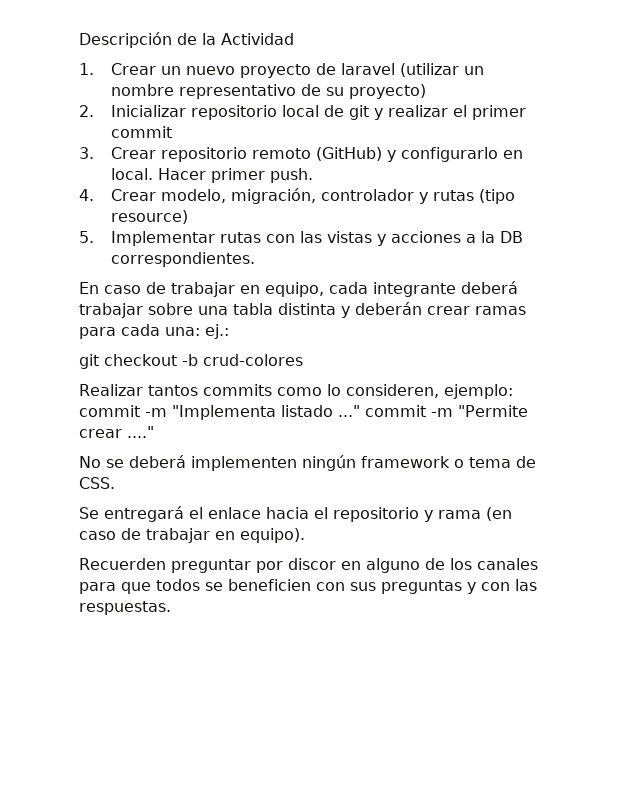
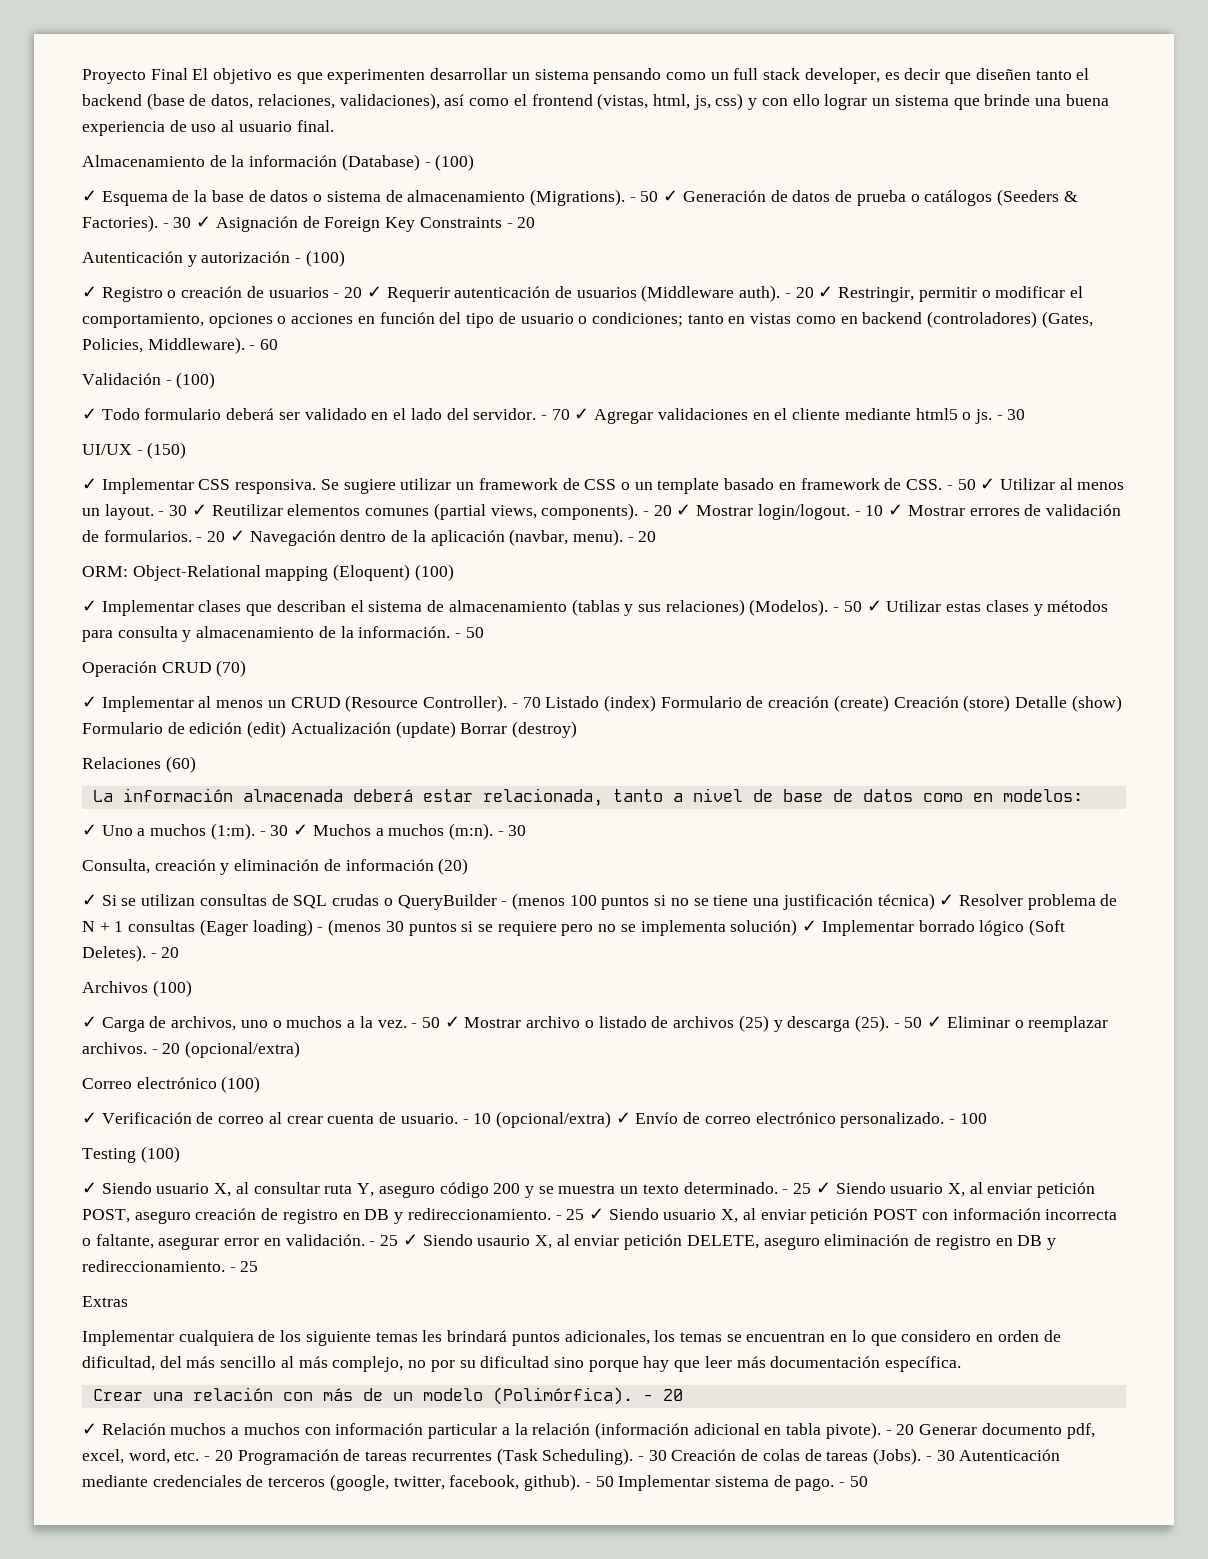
- Descripción de la Actividad
- 1. Crear un nuevo proyecto de laravel (utilizar un nombre representativo de su proyecto)
- 2. Inicializar repositorio local de git y realizar el primer commit
- 3. Crear repositorio remoto (GitHub) y configurarlo en local. Hacer primer push.
- 4. Crear modelo, migración, controlador y rutas (tipo resource)
- 5. Implementar rutas con las vistas y acciones a la DB correspondientes.
- En caso de trabajar en equipo, cada integrante deberá trabajar sobre una tabla distinta y deberán crear ramas para cada una: ej.:
- git checkout -b crud-colores
- Realizar tantos commits como lo consideren, ejemplo: commit -m "Implementa listado ..." commit -m "Permite crear ...."
- No se deberá implementen ningún framework o tema de CSS.
- Se entregará el enlace hacia el repositorio y rama (en caso de trabajar en equipo).
- Recuerden preguntar por discor en alguno de los canales para que todos se beneficien con sus preguntas y con las respuestas.
+ Proyecto Final El objetivo es que experimenten desarrollar un sistema pensando como un full stack developer, es decir que diseñen tanto el backend (base de datos, relaciones, validaciones), así como el frontend (vistas, html, js, css) y con ello lograr un sistema que brinde una buena experiencia de uso al usuario final.
+ Almacenamiento de la información (Database) - (100)
+ ✓ Esquema de la base de datos o sistema de almacenamiento (Migrations). - 50 ✓ Generación de datos de prueba o catálogos (Seeders & Factories). - 30 ✓ Asignación de Foreign Key Constraints - 20
+ Autenticación y autorización - (100)
+ ✓ Registro o creación de usuarios - 20 ✓ Requerir autenticación de usuarios (Middleware auth). - 20 ✓ Restringir, permitir o modificar el comportamiento, opciones o acciones en función del tipo de usuario o condiciones; tanto en vistas como en backend (controladores) (Gates, Policies, Middleware). - 60
+ Validación - (100)
+ ✓ Todo formulario deberá ser validado en el lado del servidor. - 70 ✓ Agregar validaciones en el cliente mediante html5 o js. - 30
+ UI/UX - (150)
+ ✓ Implementar CSS responsiva. Se sugiere utilizar un framework de CSS o un template basado en framework de CSS. - 50 ✓ Utilizar al menos un layout. - 30 ✓ Reutilizar elementos comunes (partial views, components). - 20 ✓ Mostrar login/logout. - 10 ✓ Mostrar errores de validación de formularios. - 20 ✓ Navegación dentro de la aplicación (navbar, menu). - 20
+ ORM: Object-Relational mapping (Eloquent) (100)
+ ✓ Implementar clases que describan el sistema de almacenamiento (tablas y sus relaciones) (Modelos). - 50 ✓ Utilizar estas clases y métodos para consulta y almacenamiento de la información. - 50
+ Operación CRUD (70)
+ ✓ Implementar al menos un CRUD (Resource Controller). - 70 Listado (index) Formulario de creación (create) Creación (store) Detalle (show) Formulario de edición (edit) Actualización (update) Borrar (destroy)
+ Relaciones (60)
+ La información almacenada deberá estar relacionada, tanto a nivel de base de datos como en modelos:
+ ✓ Uno a muchos (1:m). - 30 ✓ Muchos a muchos (m:n). - 30
+ Consulta, creación y eliminación de información (20)
+ ✓ Si se utilizan consultas de SQL crudas o QueryBuilder - (menos 100 puntos si no se tiene una justificación técnica) ✓ Resolver problema de N + 1 consultas (Eager loading) - (menos 30 puntos si se requiere pero no se implementa solución) ✓ Implementar borrado lógico (Soft Deletes). - 20
+ Archivos (100)
+ ✓ Carga de archivos, uno o muchos a la vez. - 50 ✓ Mostrar archivo o listado de archivos (25) y descarga (25). - 50 ✓ Eliminar o reemplazar archivos. - 20 (opcional/extra)
+ Correo electrónico (100)
+ ✓ Verificación de correo al crear cuenta de usuario. - 10 (opcional/extra) ✓ Envío de correo electrónico personalizado. - 100
+ Testing (100)
+ ✓ Siendo usuario X, al consultar ruta Y, aseguro código 200 y se muestra un texto determinado. - 25 ✓ Siendo usuario X, al enviar petición POST, aseguro creación de registro en DB y redireccionamiento. - 25 ✓ Siendo usuario X, al enviar petición POST con información incorrecta o faltante, asegurar error en validación. - 25 ✓ Siendo usaurio X, al enviar petición DELETE, aseguro eliminación de registro en DB y redireccionamiento. - 25
+ Extras
+ Implementar cualquiera de los siguiente temas les brindará puntos adicionales, los temas se encuentran en lo que considero en orden de dificultad, del más sencillo al más complejo, no por su dificultad sino porque hay que leer más documentación específica.
+ Crear una relación con más de un modelo (Polimórfica). - 20
+ ✓ Relación muchos a muchos con información particular a la relación (información adicional en tabla pivote). - 20 Generar documento pdf, excel, word, etc. - 20 Programación de tareas recurrentes (Task Scheduling). - 30 Creación de colas de tareas (Jobs). - 30 Autenticación mediante credenciales de terceros (google, twitter, facebook, github). - 50 Implementar sistema de pago. - 50

